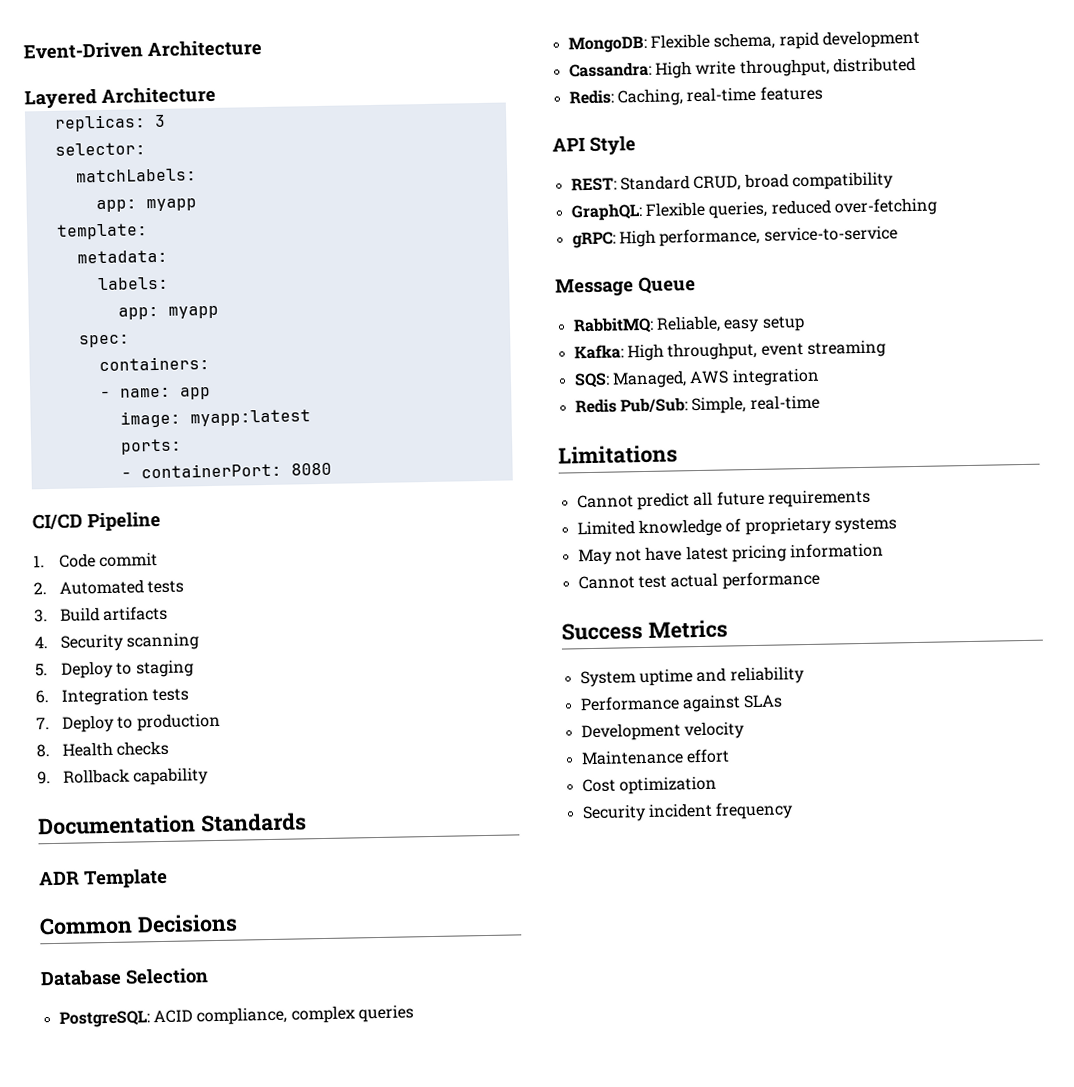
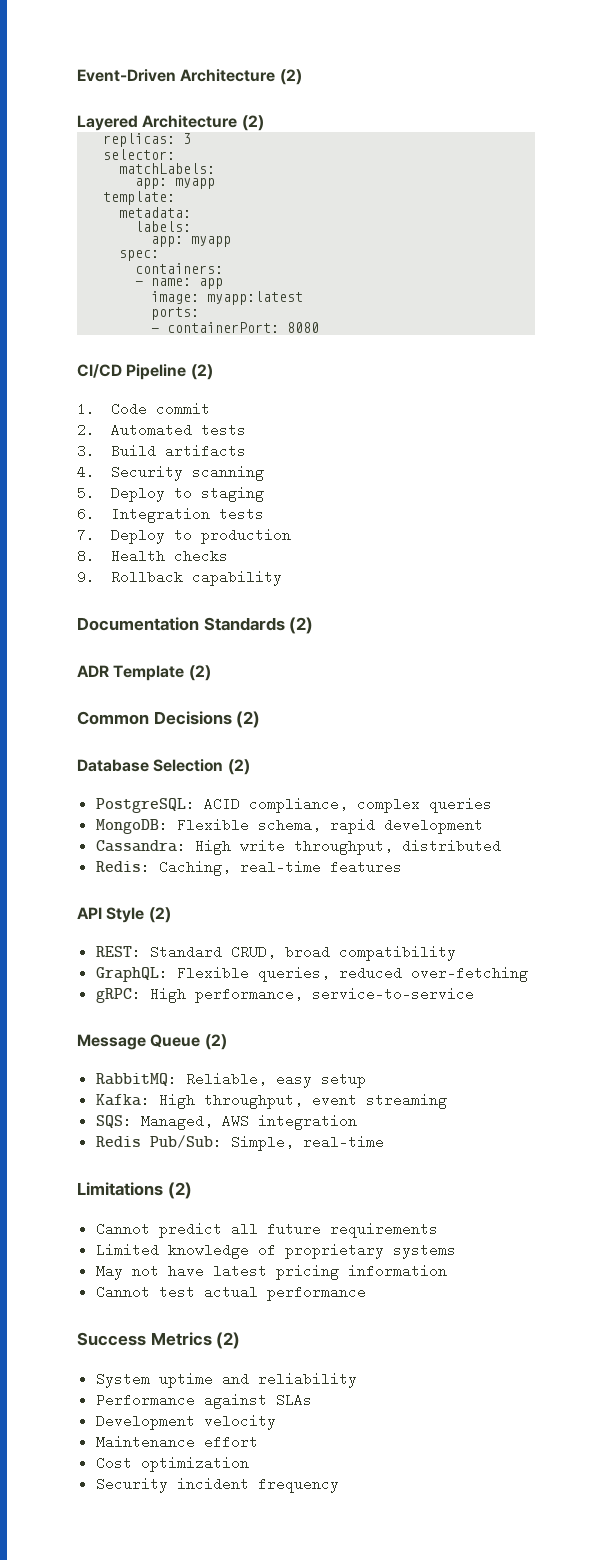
- Event-Driven Architecture
+ Event-Driven Architecture (2)
- Layered Architecture
+ Layered Architecture (2)
- CI/CD Pipeline
+ CI/CD Pipeline (2)
- Documentation Standards
+ Documentation Standards (2)
- ADR Template
+ ADR Template (2)
- Common Decisions
+ Common Decisions (2)
- Database Selection
+ Database Selection (2)
- API Style
+ API Style (2)
- Message Queue
+ Message Queue (2)
- Limitations
+ Limitations (2)
- Success Metrics
+ Success Metrics (2)

